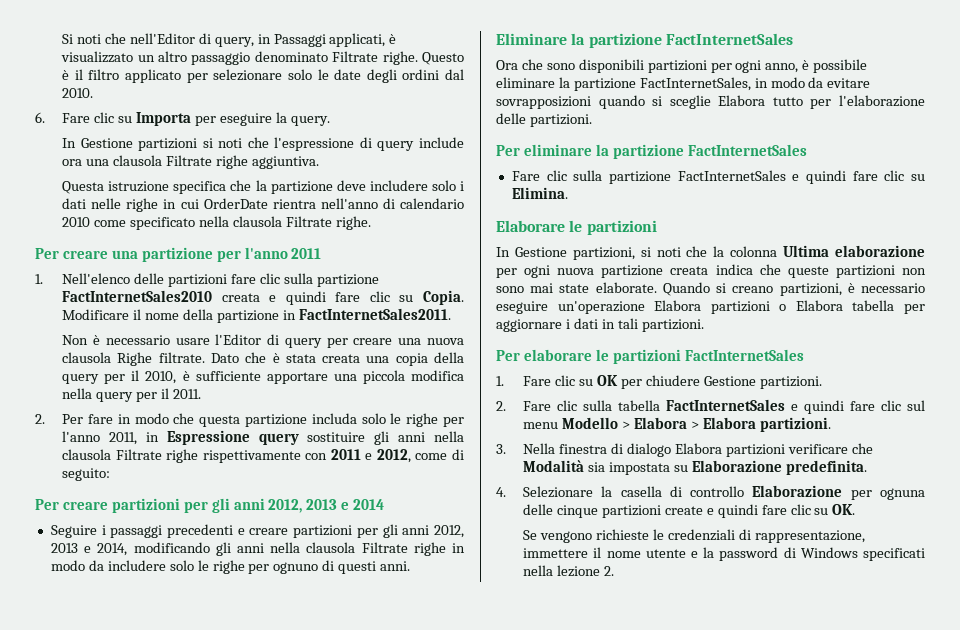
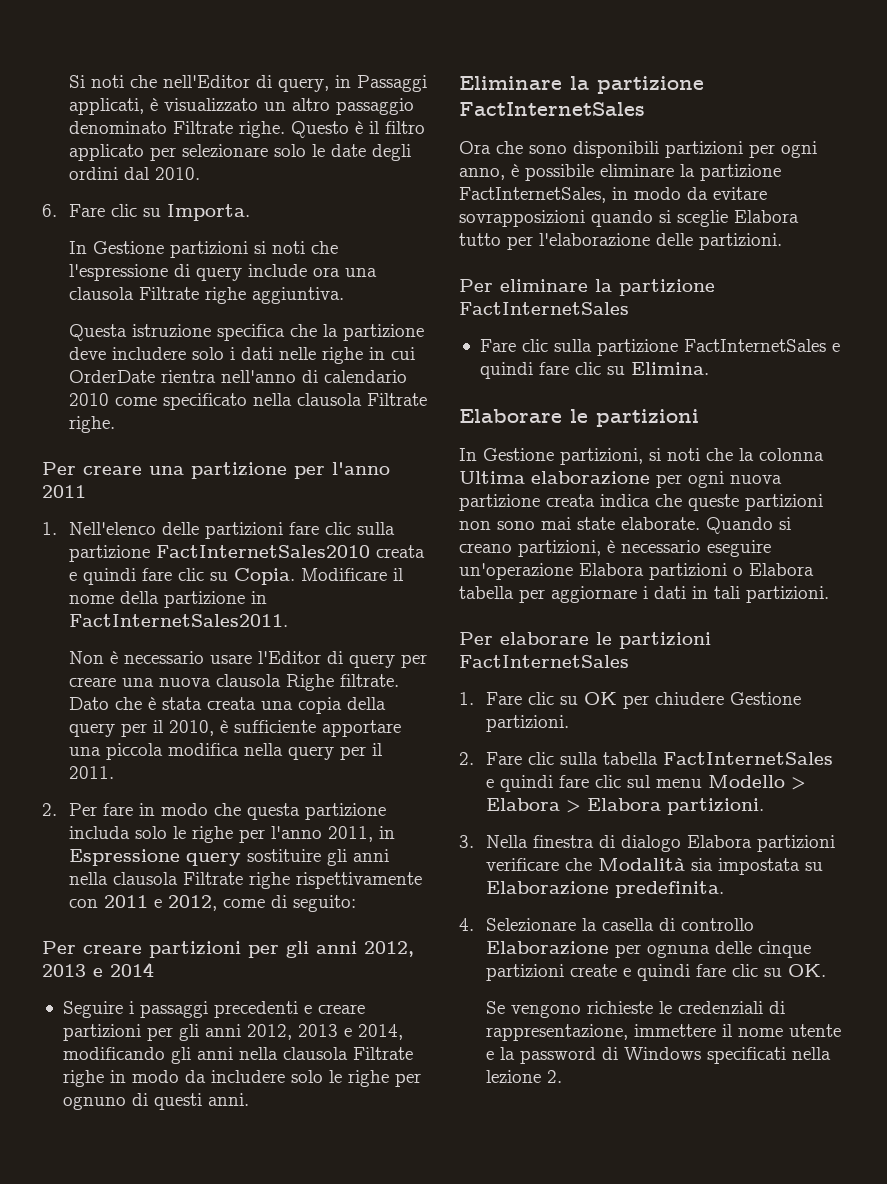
- 6. Fare clic su Importa per eseguire la query.
+ 6. Fare clic su Importa.

